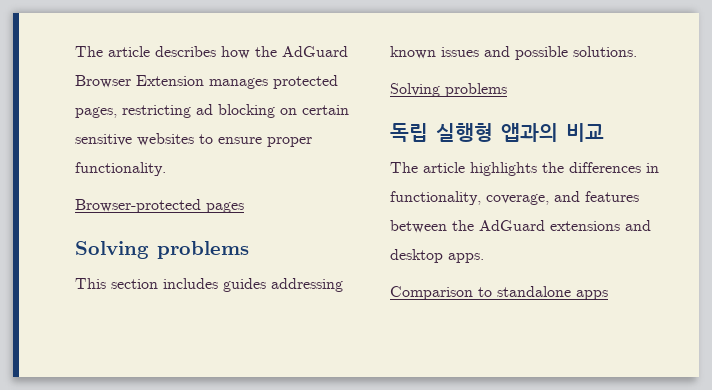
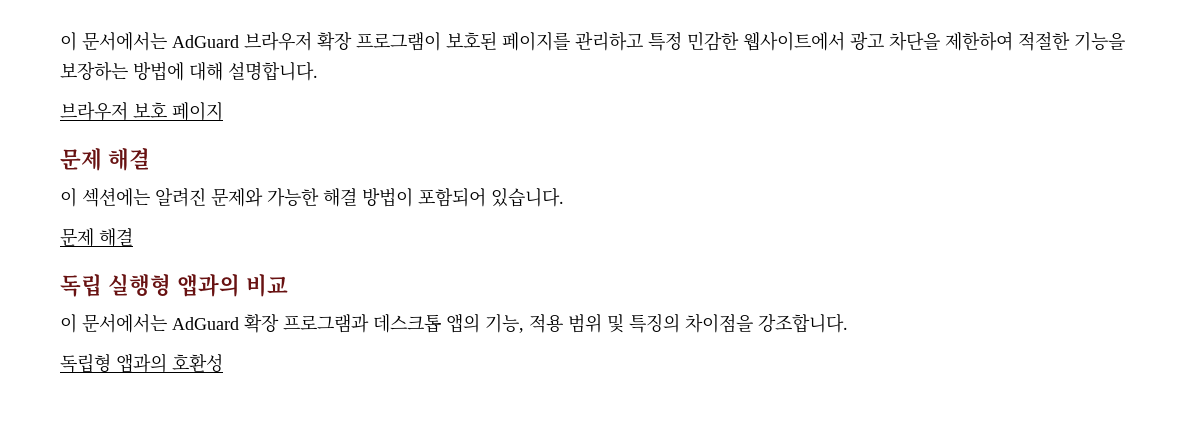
- The article describes how the AdGuard Browser Extension manages protected pages, restricting ad blocking on certain sensitive websites to ensure proper functionality.
- Browser-protected pages
- Solving problems
- This section includes guides addressing known issues and possible solutions.
- Solving problems
+ 이 문서에서는 AdGuard 브라우저 확장 프로그램이 보호된 페이지를 관리하고 특정 민감한 웹사이트에서 광고 차단을 제한하여 적절한 기능을 보장하는 방법에 대해 설명합니다.
+ 브라우저 보호 페이지
+ 문제 해결
+ 이 섹션에는 알려진 문제와 가능한 해결 방법이 포함되어 있습니다.
+ 문제 해결
  독립 실행형 앱과의 비교
- The article highlights the differences in functionality, coverage, and features between the AdGuard extensions and desktop apps.
- Comparison to standalone apps
+ 이 문서에서는 AdGuard 확장 프로그램과 데스크톱 앱의 기능, 적용 범위 및 특징의 차이점을 강조합니다.
+ 독립형 앱과의 호환성

